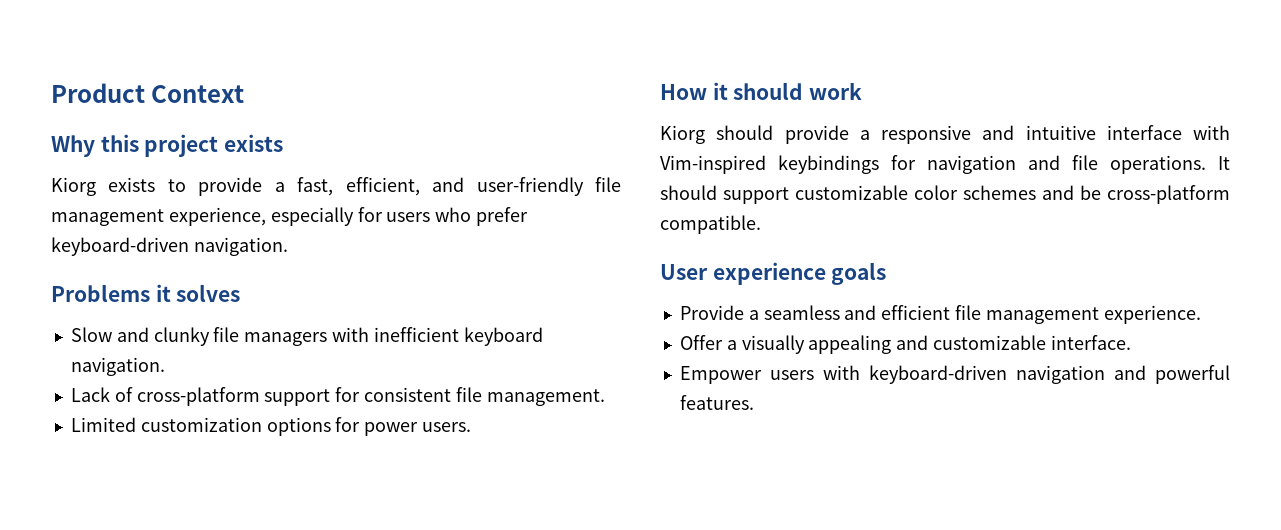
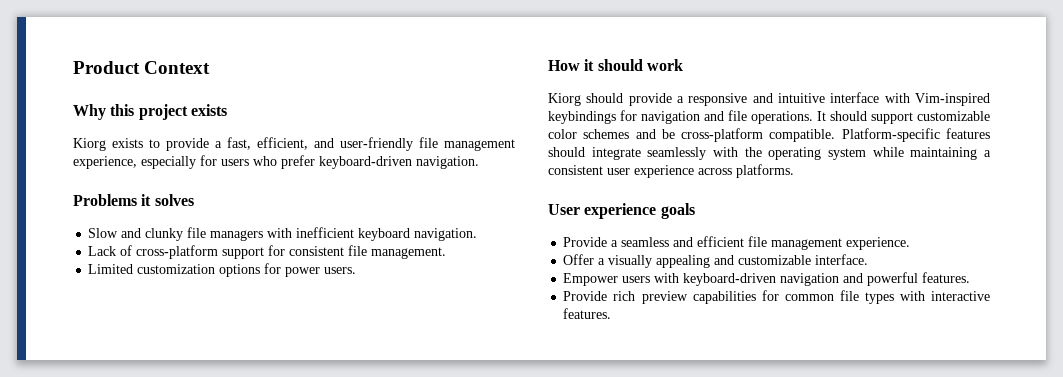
+ Platform-specific features should integrate seamlessly with the operating system while maintaining a consistent user experience across platforms.
+ Provide rich preview capabilities for common file types with interactive features.

